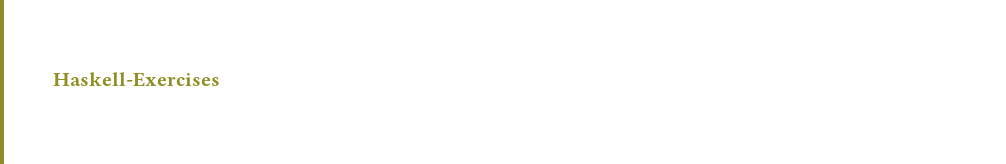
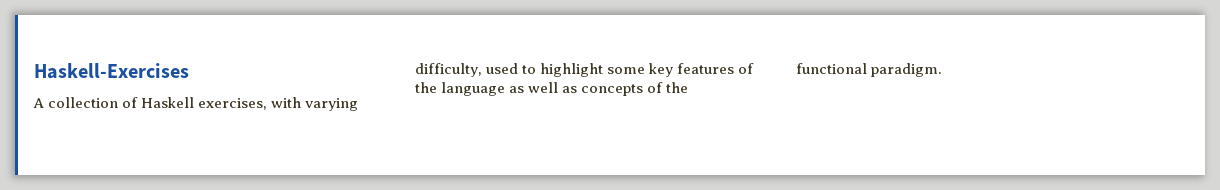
+ A collection of Haskell exercises, with varying difficulty, used to highlight some key features of the language as well as concepts of the functional paradigm.

